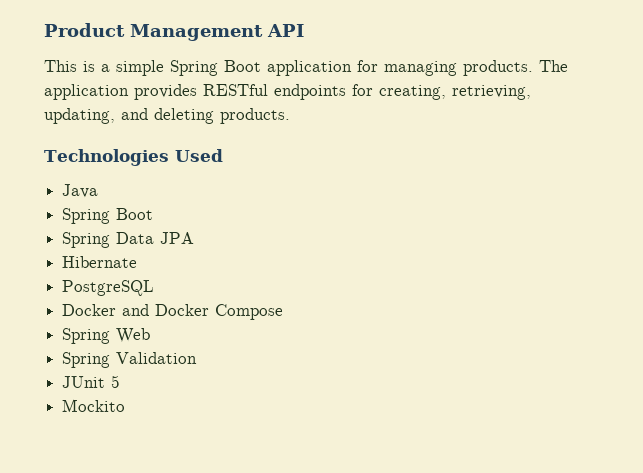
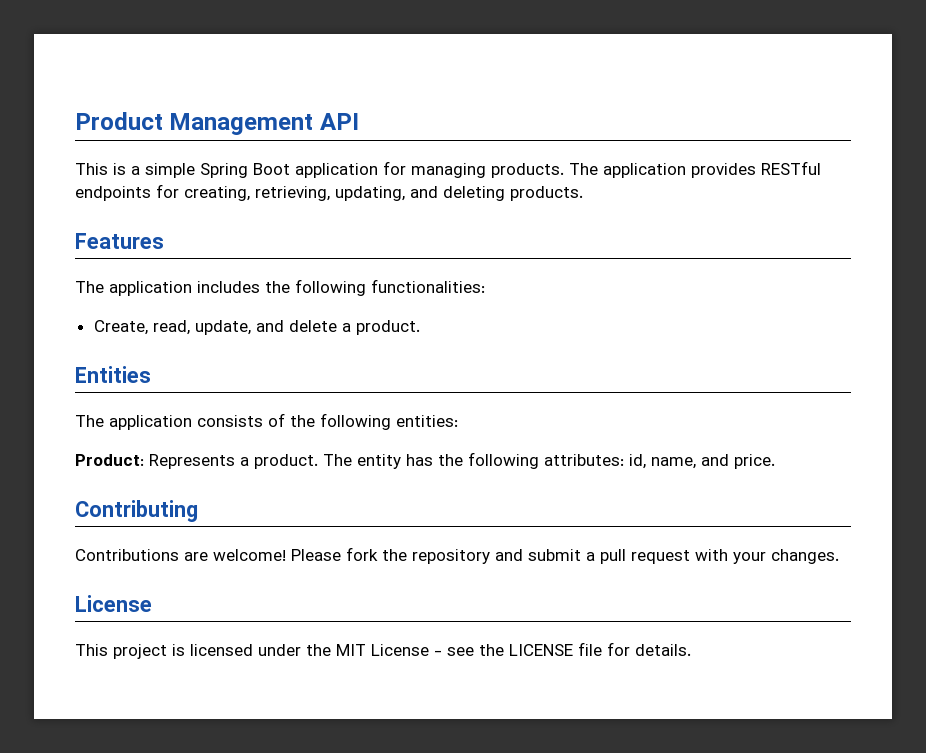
- Technologies Used
- Java
- Spring Boot
- Spring Data JPA
- Hibernate
- PostgreSQL
- Docker and Docker Compose
- Spring Web
- Spring Validation
- JUnit 5
- Mockito
+ Features
+ The application includes the following functionalities:
+ Create, read, update, and delete a product.
+ Entities
+ The application consists of the following entities:
+ Product: Represents a product. The entity has the following attributes: id, name, and price.
+ Contributing
+ Contributions are welcome! Please fork the repository and submit a pull request with your changes.
+ License
+ This project is licensed under the MIT License - see the LICENSE file for details.

